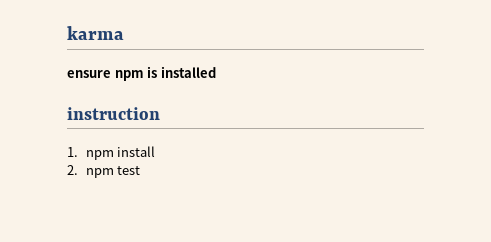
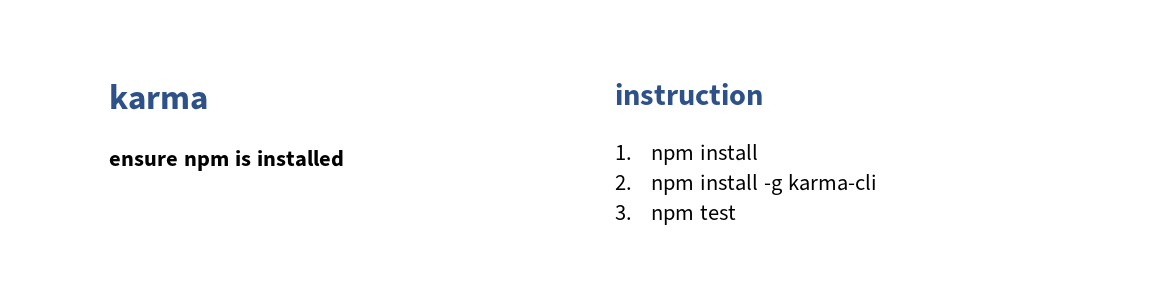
- 2. npm test
+ 2. npm install -g karma-cli
+ 3. npm test

